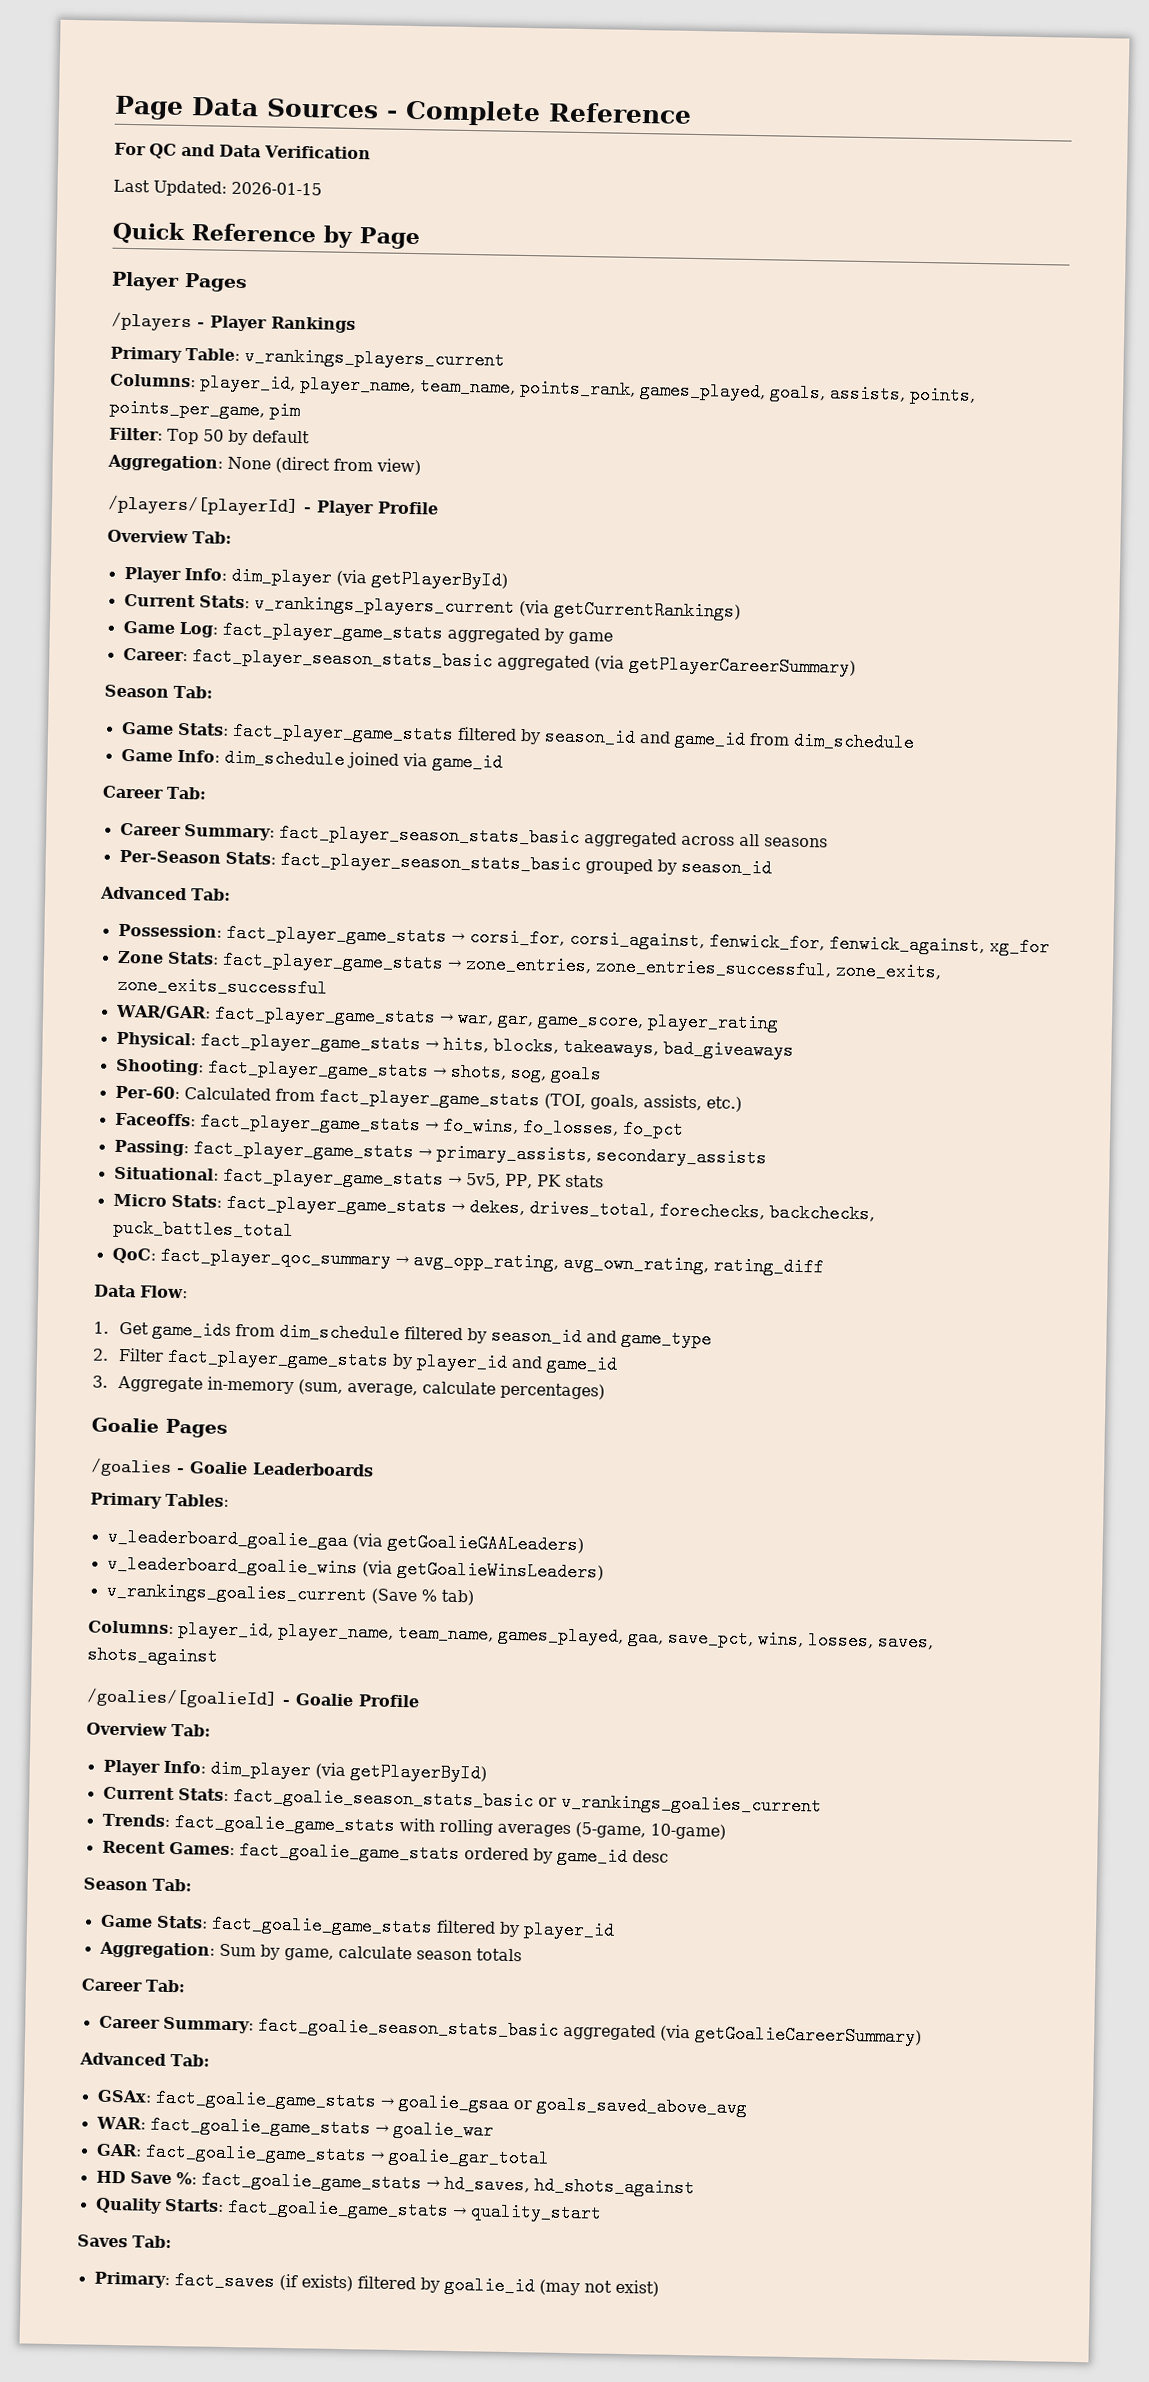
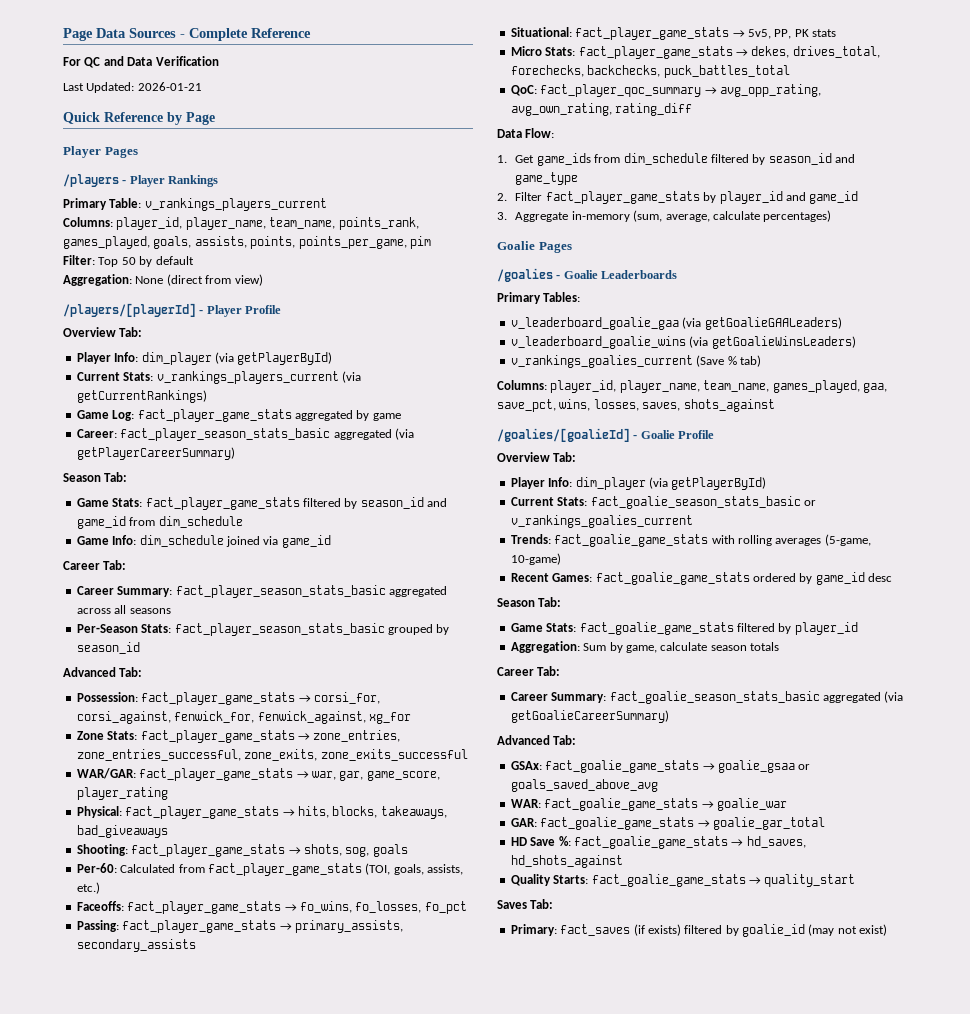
- Last Updated: 2026-01-15
+ Last Updated: 2026-01-21

